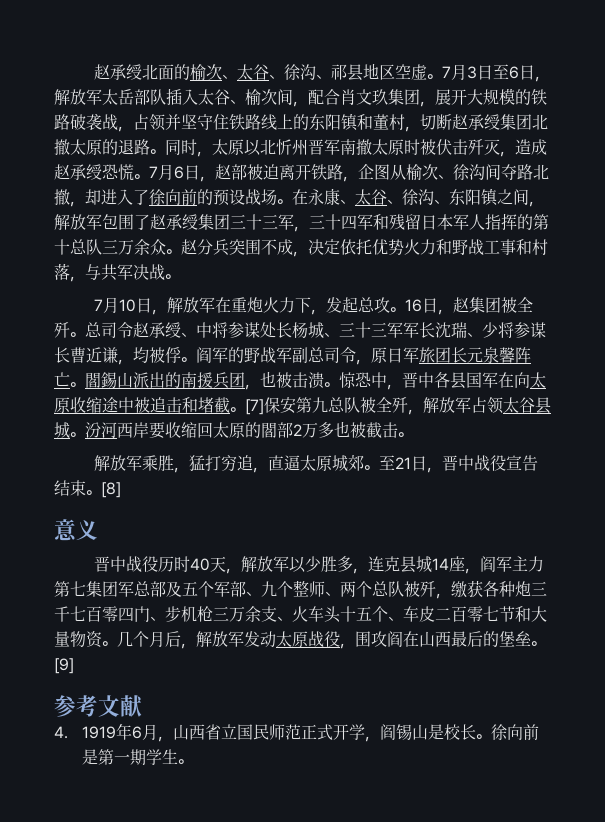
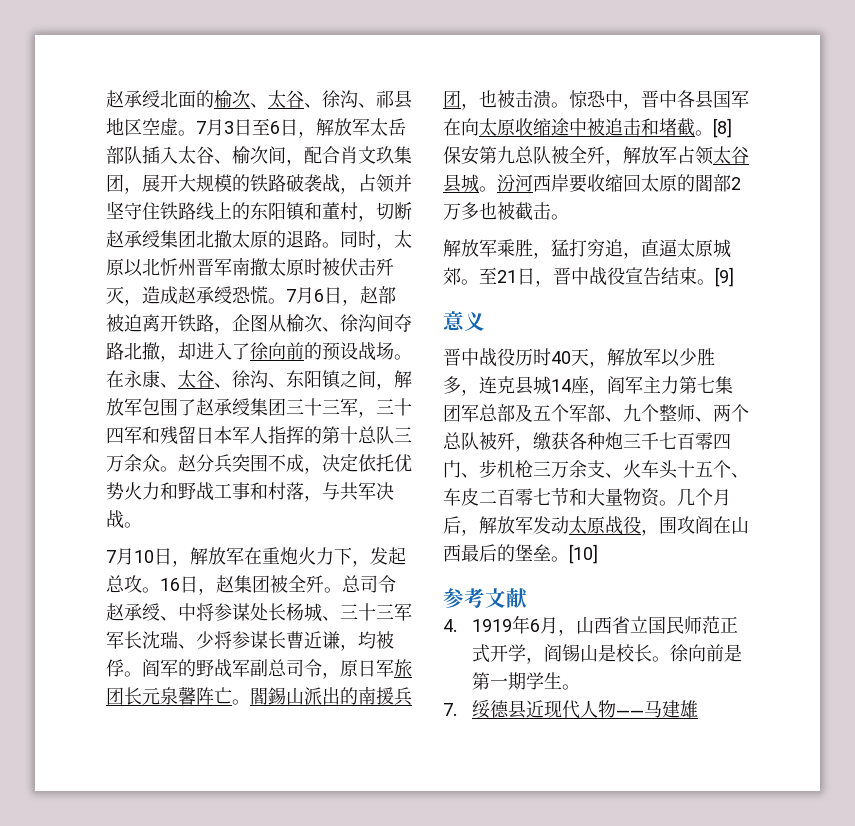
- [7]保安第九总队被全歼，解放军占领太谷县城。
+ [8]保安第九总队被全歼，解放军占领太谷县城。
- [8]
+ [9]
- [9]
+ [10]
+ 7.绥德县近现代人物——马建雄

